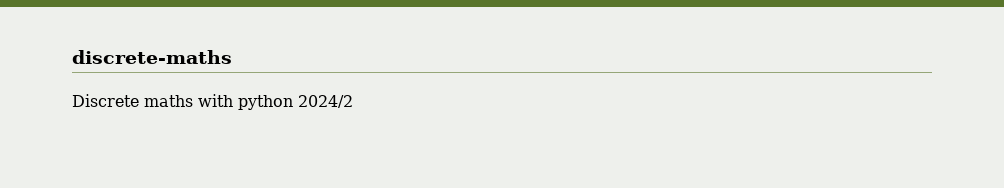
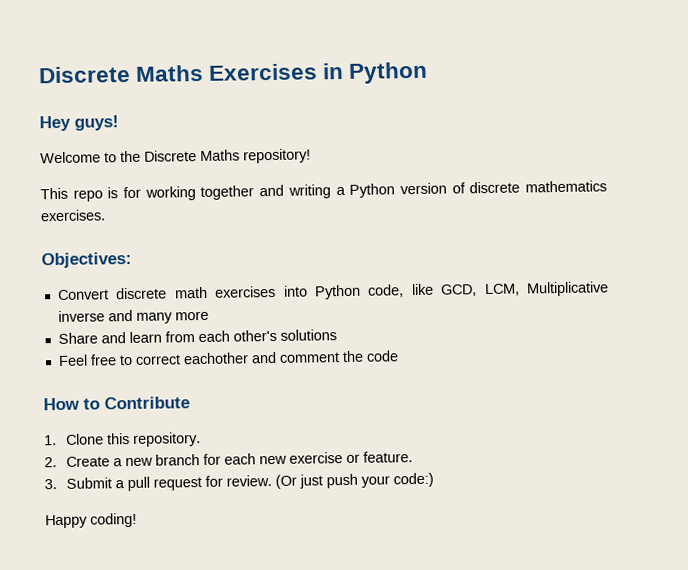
- discrete-maths
- Discrete maths with python 2024/2
+ Discrete Maths Exercises in Python
+ Hey guys!
+ Welcome to the Discrete Maths repository!
+ This repo is for working together and writing a Python version of discrete mathematics exercises.
+ Objectives:
+ Convert discrete math exercises into Python code, like GCD, LCM, Multiplicative inverse and many more
+ Share and learn from each other's solutions
+ Feel free to correct eachother and comment the code
+ How to Contribute
+ 1. Clone this repository.
+ 2. Create a new branch for each new exercise or feature.
+ 3. Submit a pull request for review. (Or just push your code:)
+ Happy coding!

